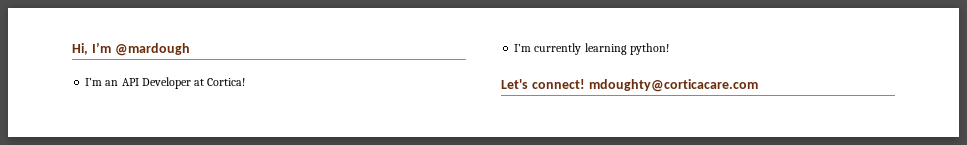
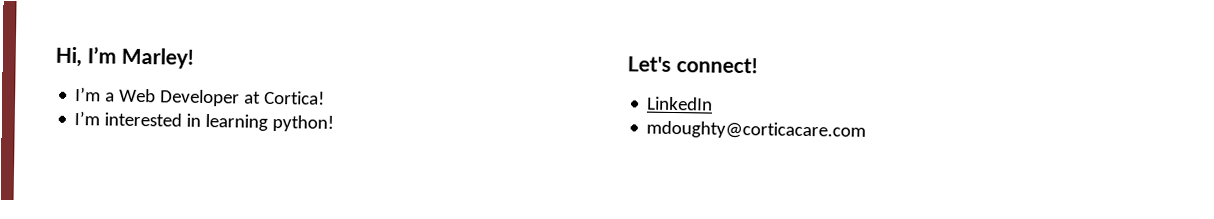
- Hi, I’m @mardough
- I’m an API Developer at Cortica!
+ Hi, I’m Marley!
+ I’m a Web Developer at Cortica!
- I’m currently learning python!
+ I’m interested in learning python!
- Let's connect! mdoughty@corticacare.com
+ Let's connect!
+ LinkedIn
+ mdoughty@corticacare.com

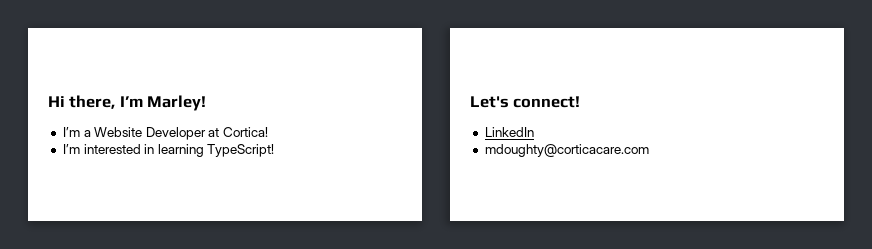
- Hi, I’m Marley!
+ Hi there, I’m Marley!
- I’m a Web Developer at Cortica!
+ I’m a Website Developer at Cortica!
- I’m interested in learning python!
+ I’m interested in learning TypeScript!

